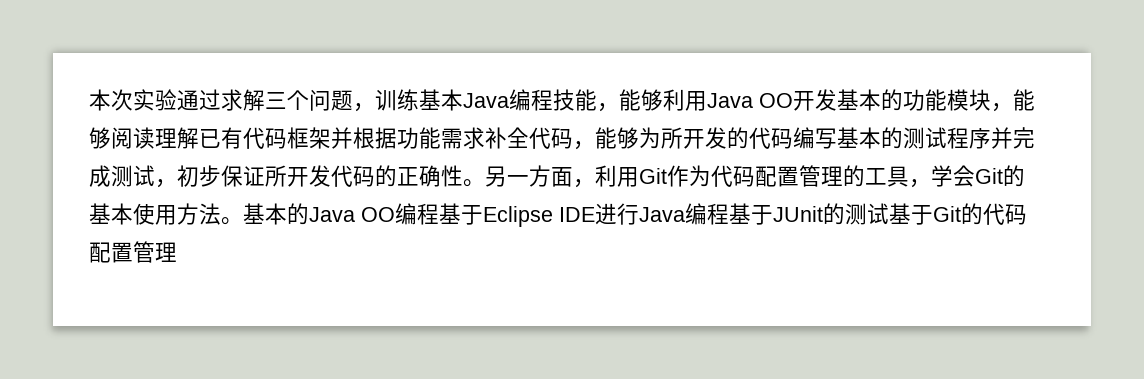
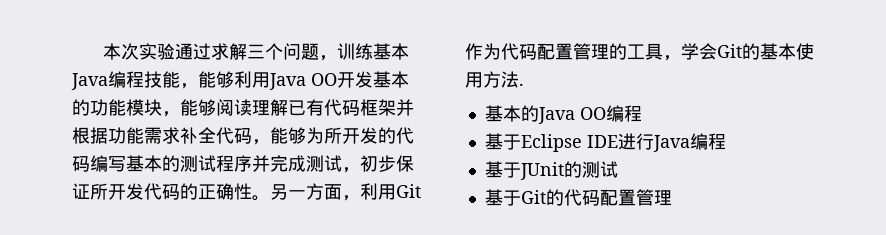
- 另一方面，利用Git作为代码配置管理的工具，学会Git的基本使用方法。基本的Java OO编程基于Eclipse IDE进行Java编程基于JUnit的测试基于Git的代码配置管理
+ 另一方面，利用Git作为代码配置管理的工具，学会Git的基本使用方法.
+ 基本的Java OO编程
+ 基于Eclipse IDE进行Java编程
+ 基于JUnit的测试
+ 基于Git的代码配置管理

